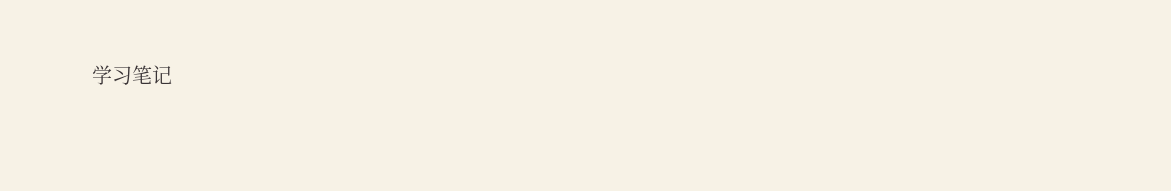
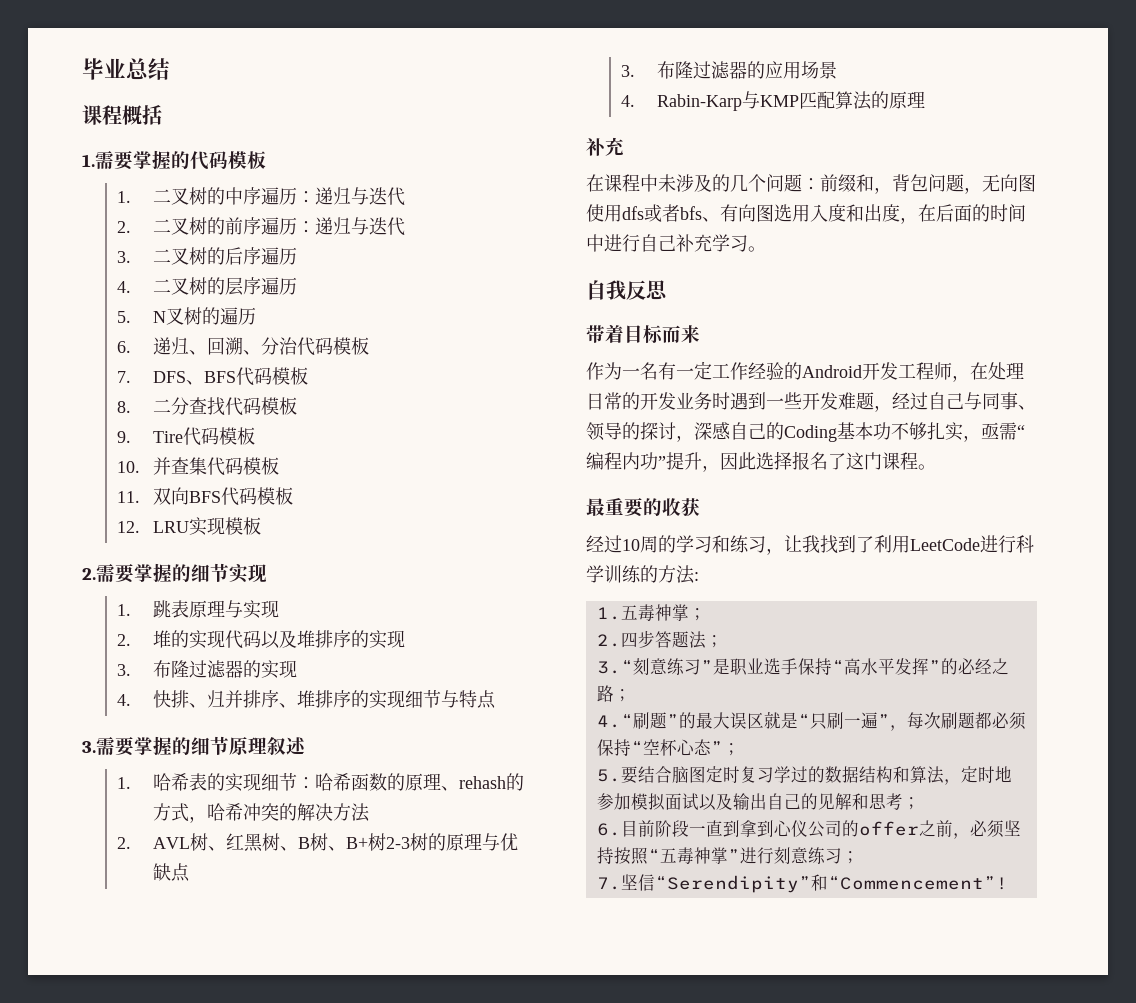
- 学习笔记
+ 毕业总结
+ 课程概括
+ 1.需要掌握的代码模板
+ 1.二叉树的中序遍历：递归与迭代
+ 2.二叉树的前序遍历：递归与迭代
+ 3.二叉树的后序遍历
+ 4.二叉树的层序遍历
+ 5. N叉树的遍历
+ 6.递归、回溯、分治代码模板
+ 7. DFS、BFS代码模板
+ 8.二分查找代码模板
+ 9. Tire代码模板
+ 10.并查集代码模板
+ 11.双向BFS代码模板
+ 12. LRU实现模板
+ 2.需要掌握的细节实现
+ 1.跳表原理与实现
+ 2.堆的实现代码以及堆排序的实现
+ 3.布隆过滤器的实现
+ 4.快排、归并排序、堆排序的实现细节与特点
+ 3.需要掌握的细节原理叙述
+ 1.哈希表的实现细节：哈希函数的原理、rehash的方式，哈希冲突的解决方法
+ 2. AVL树、红黑树、B树、B+树2-3树的原理与优缺点
+ 3.布隆过滤器的应用场景
+ 4. Rabin-Karp与KMP匹配算法的原理
+ 补充
+ 在课程中未涉及的几个问题：前缀和，背包问题，无向图使用dfs或者bfs、有向图选用入度和出度，在后面的时间中进行自己补充学习。
+ 自我反思
+ 带着目标而来
+ 作为一名有一定工作经验的Android开发工程师，在处理日常的开发业务时遇到一些开发难题，经过自己与同事、领导的探讨，深感自己的Coding基本功不够扎实，亟需“编程内功”提升，因此选择报名了这门课程。
+ 最重要的收获
+ 经过10周的学习和练习，让我找到了利用LeetCode进行科学训练的方法:
+ 1.五毒神掌；
+ 2.四步答题法；
+ 3.“刻意练习”是职业选手保持“高水平发挥”的必经之路；
+ 4.“刷题”的最大误区就是“只刷一遍”，每次刷题都必须保持“空杯心态”；
+ 5.要结合脑图定时复习学过的数据结构和算法，定时地参加模拟面试以及输出自己的见解和思考；
+ 6.目前阶段一直到拿到心仪公司的offer之前，必须坚持按照“五毒神掌”进行刻意练习；
+ 7.坚信“Serendipity”和“Commencement”!

